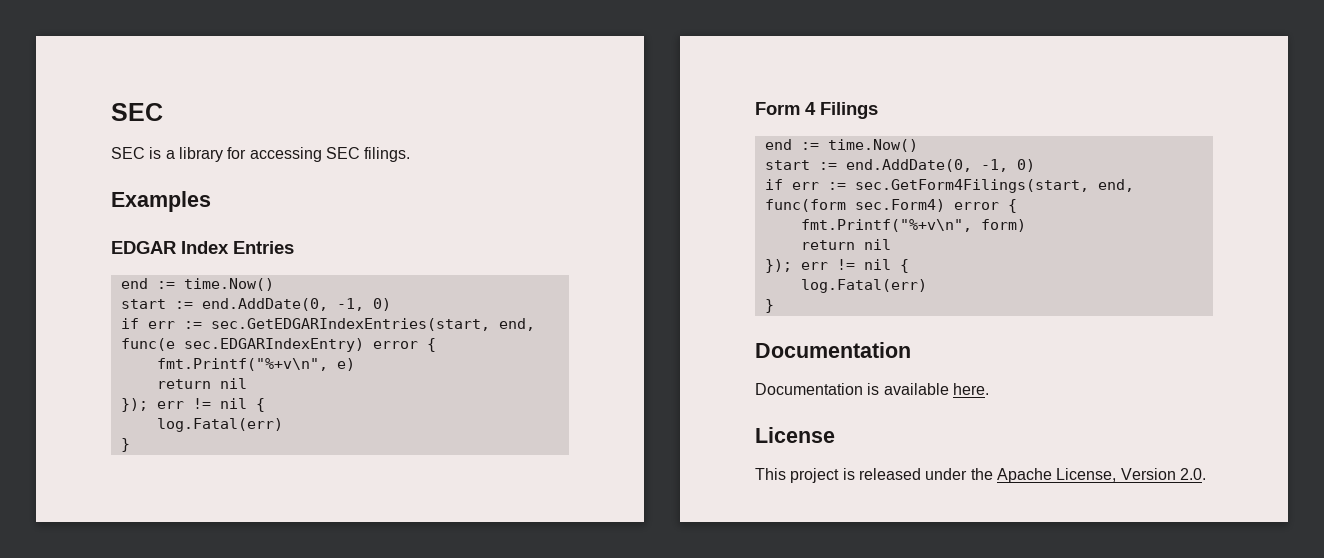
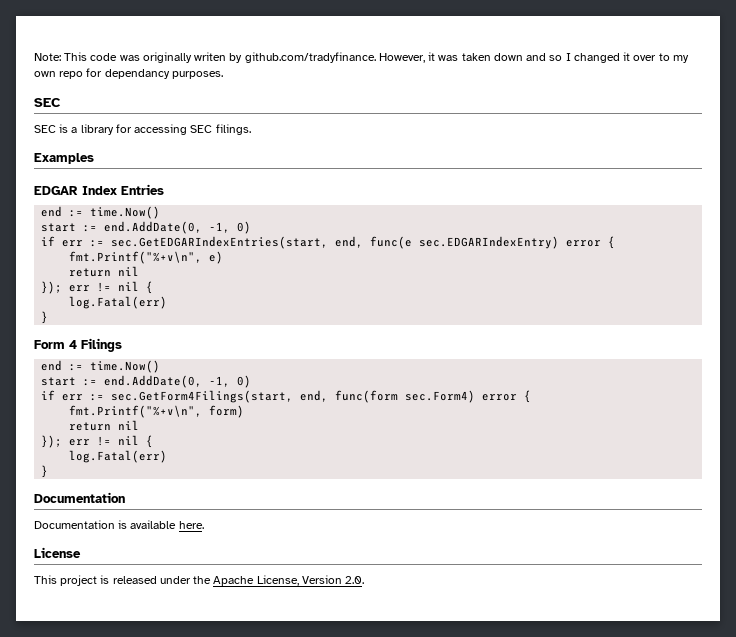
+ Note: This code was originally writen by github.com/tradyfinance. However, it was taken down and so I changed it over to my own repo for dependancy purposes.

